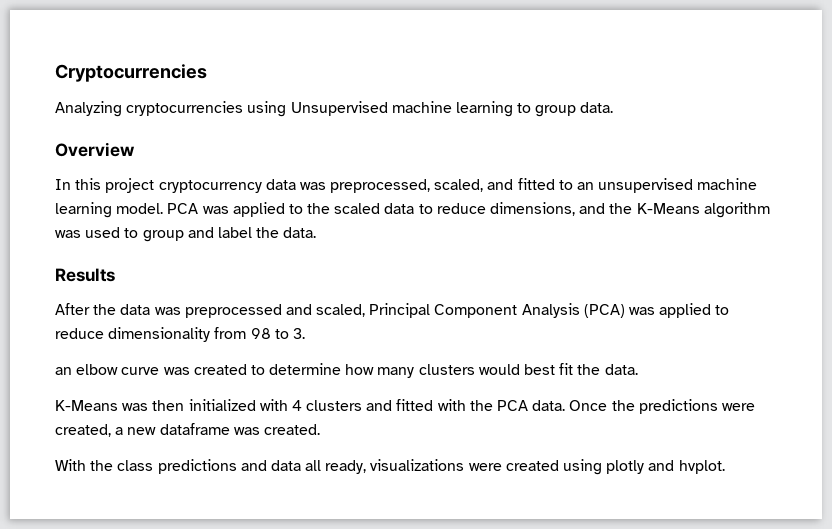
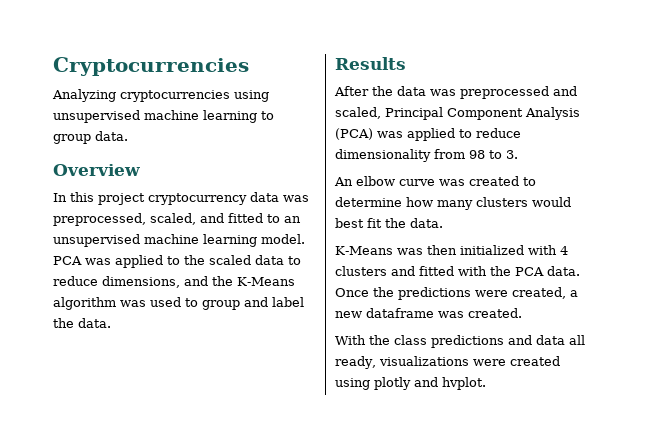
- Analyzing cryptocurrencies using Unsupervised machine learning to group data.
+ Analyzing cryptocurrencies using unsupervised machine learning to group data.
- an elbow curve was created to determine how many clusters would best fit the data.
+ An elbow curve was created to determine how many clusters would best fit the data.

